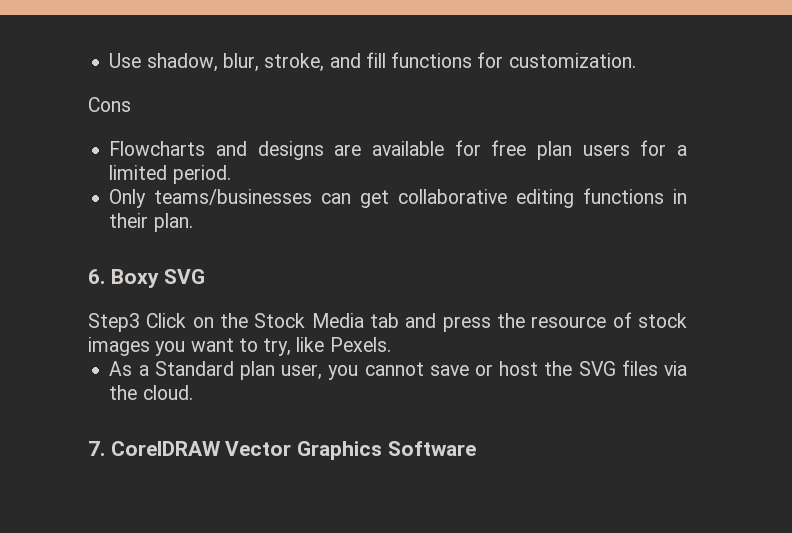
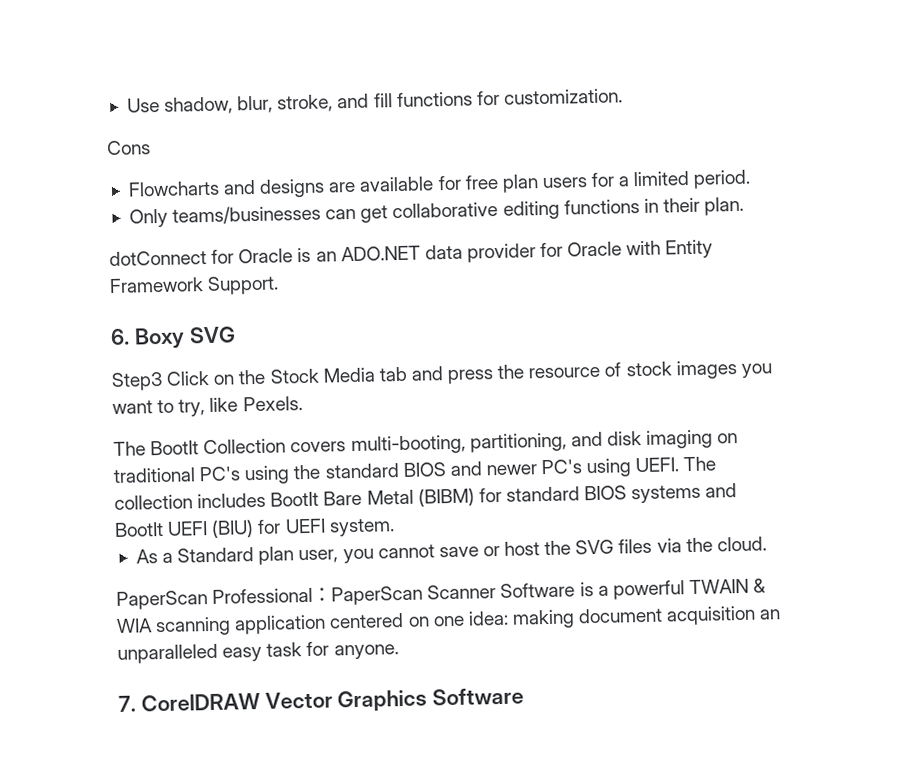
+ dotConnect for Oracle is an ADO.NET data provider for Oracle with Entity Framework Support.
+ The BootIt Collection covers multi-booting, partitioning, and disk imaging on traditional PC's using the standard BIOS and newer PC's using UEFI. The collection includes BootIt Bare Metal (BIBM) for standard BIOS systems and BootIt UEFI (BIU) for UEFI system.
+ PaperScan Professional：PaperScan Scanner Software is a powerful TWAIN & WIA scanning application centered on one idea: making document acquisition an unparalleled easy task for anyone.

